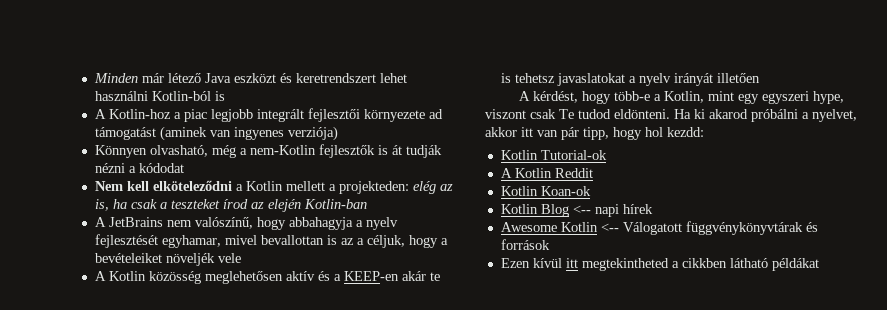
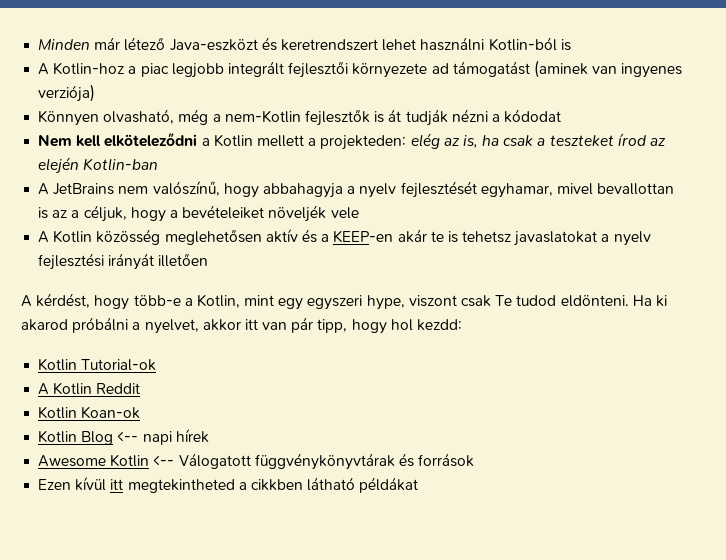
- Minden már létező Java eszközt és keretrendszert lehet használni Kotlin-ból is
+ Minden már létező Java-eszközt és keretrendszert lehet használni Kotlin-ból is
- A Kotlin közösség meglehetősen aktív és a KEEP-en akár te is tehetsz javaslatokat a nyelv irányát illetően
+ A Kotlin közösség meglehetősen aktív és a KEEP-en akár te is tehetsz javaslatokat a nyelv fejlesztési irányát illetően

